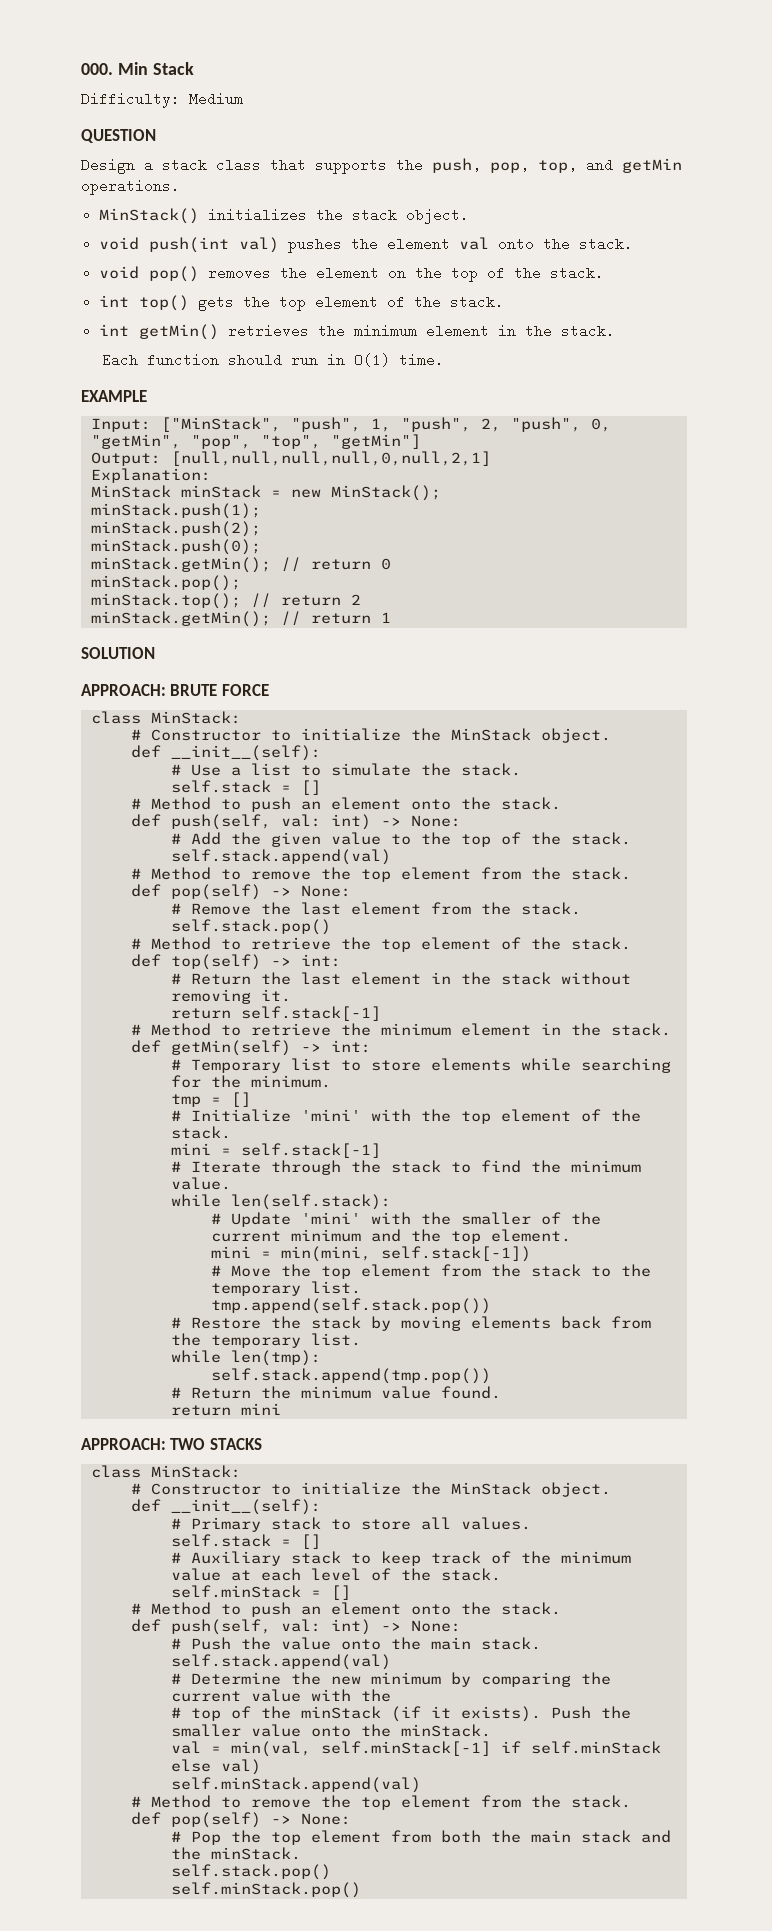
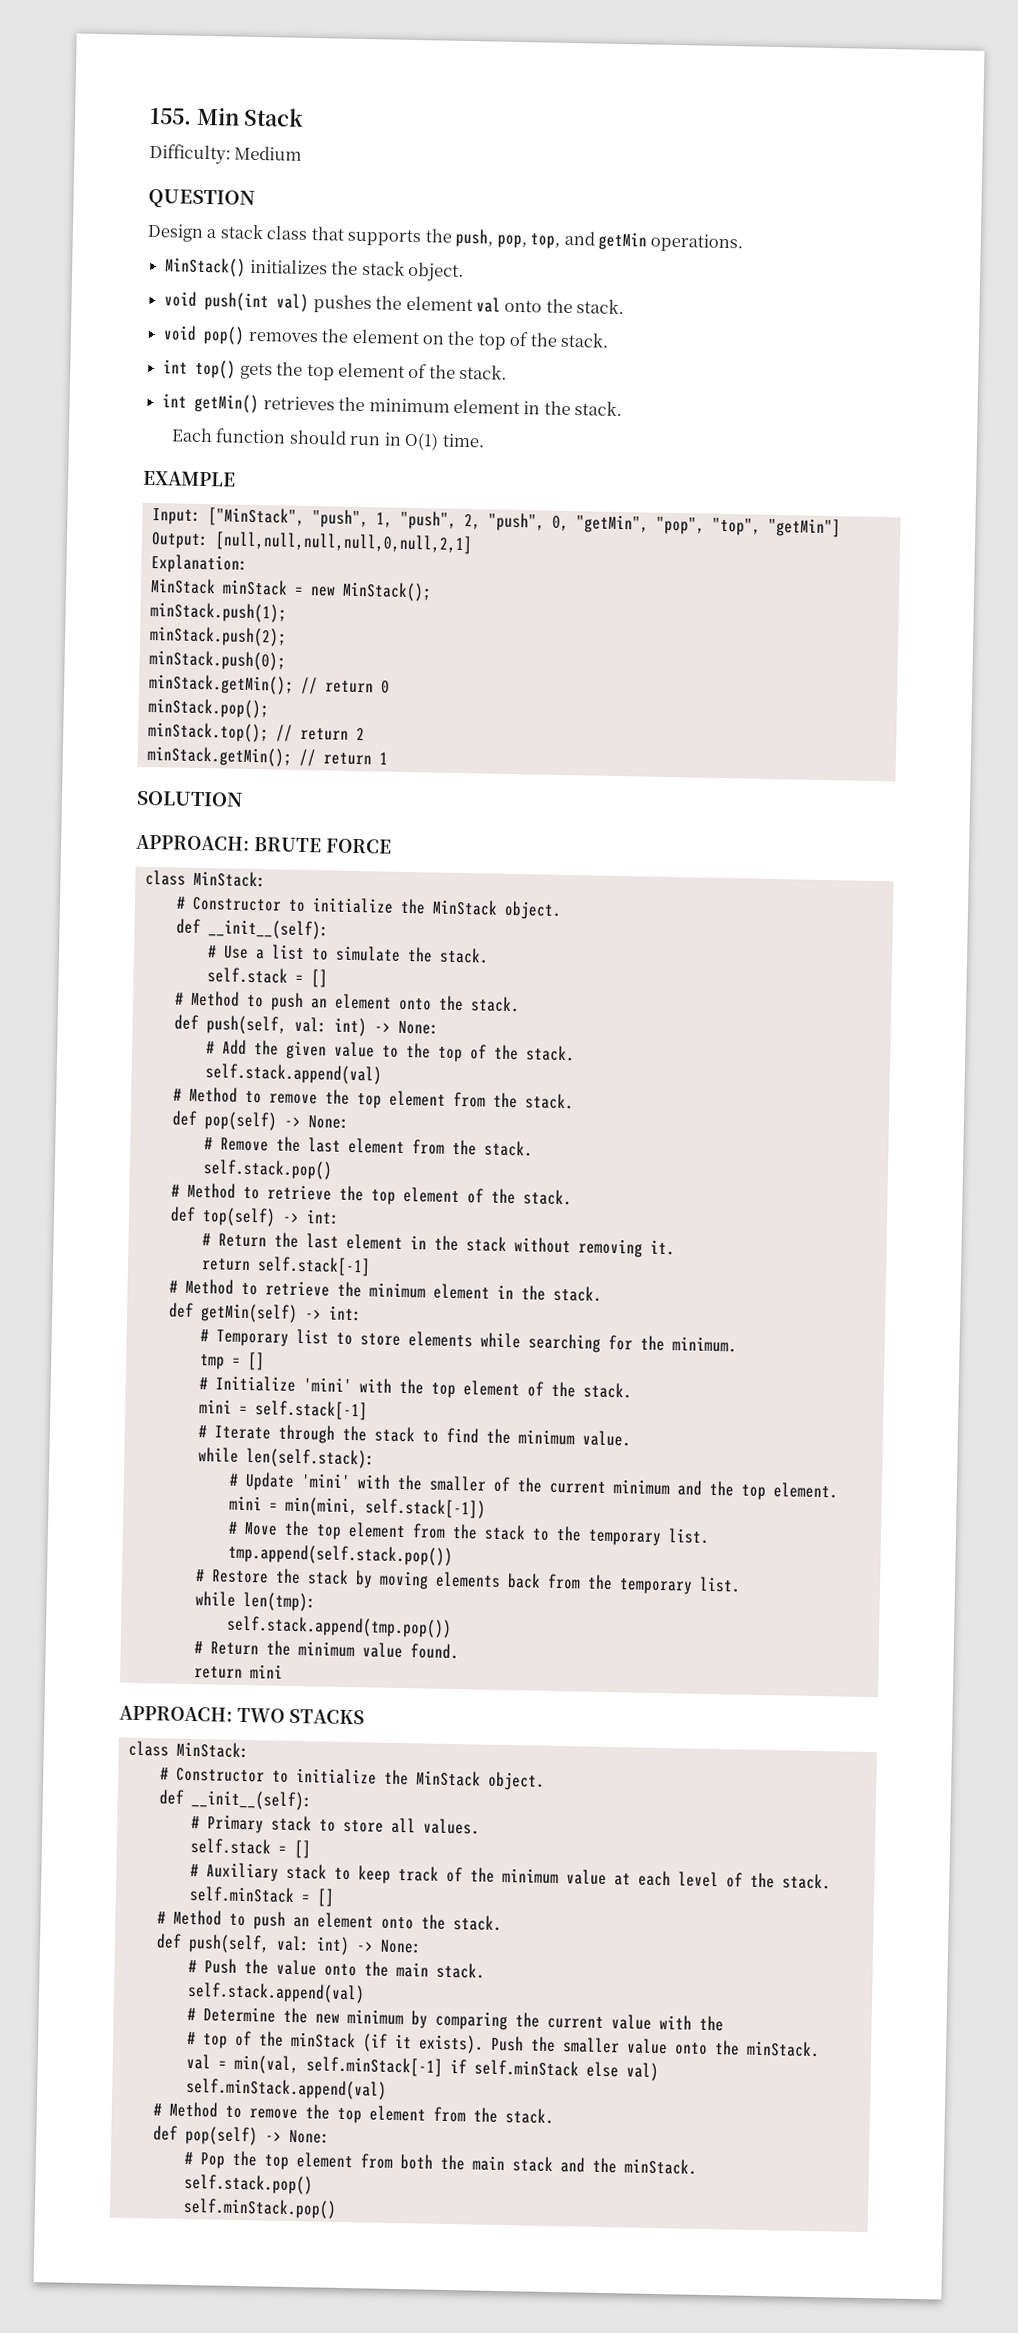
- 000. Min Stack
+ 155. Min Stack

